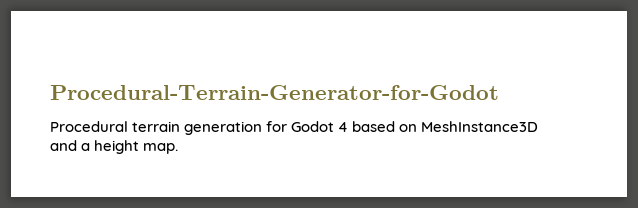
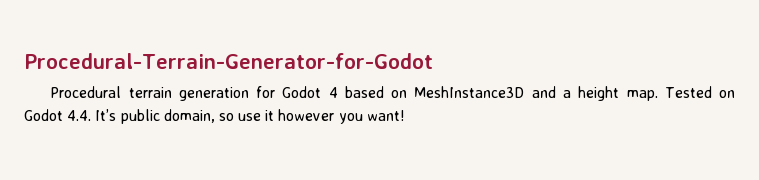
+ Tested on Godot 4.4. It’s public domain, so use it however you want!

